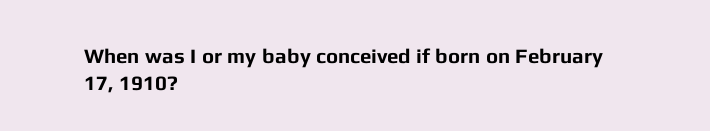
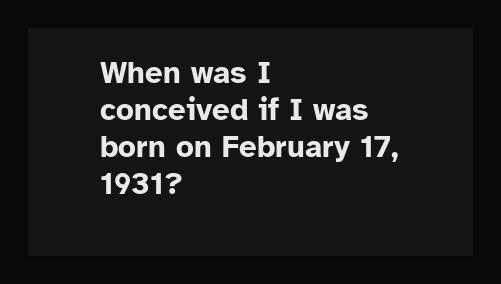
- When was I or my baby conceived if born on February 17, 1910?
+ When was I conceived if I was born on February 17, 1931?

